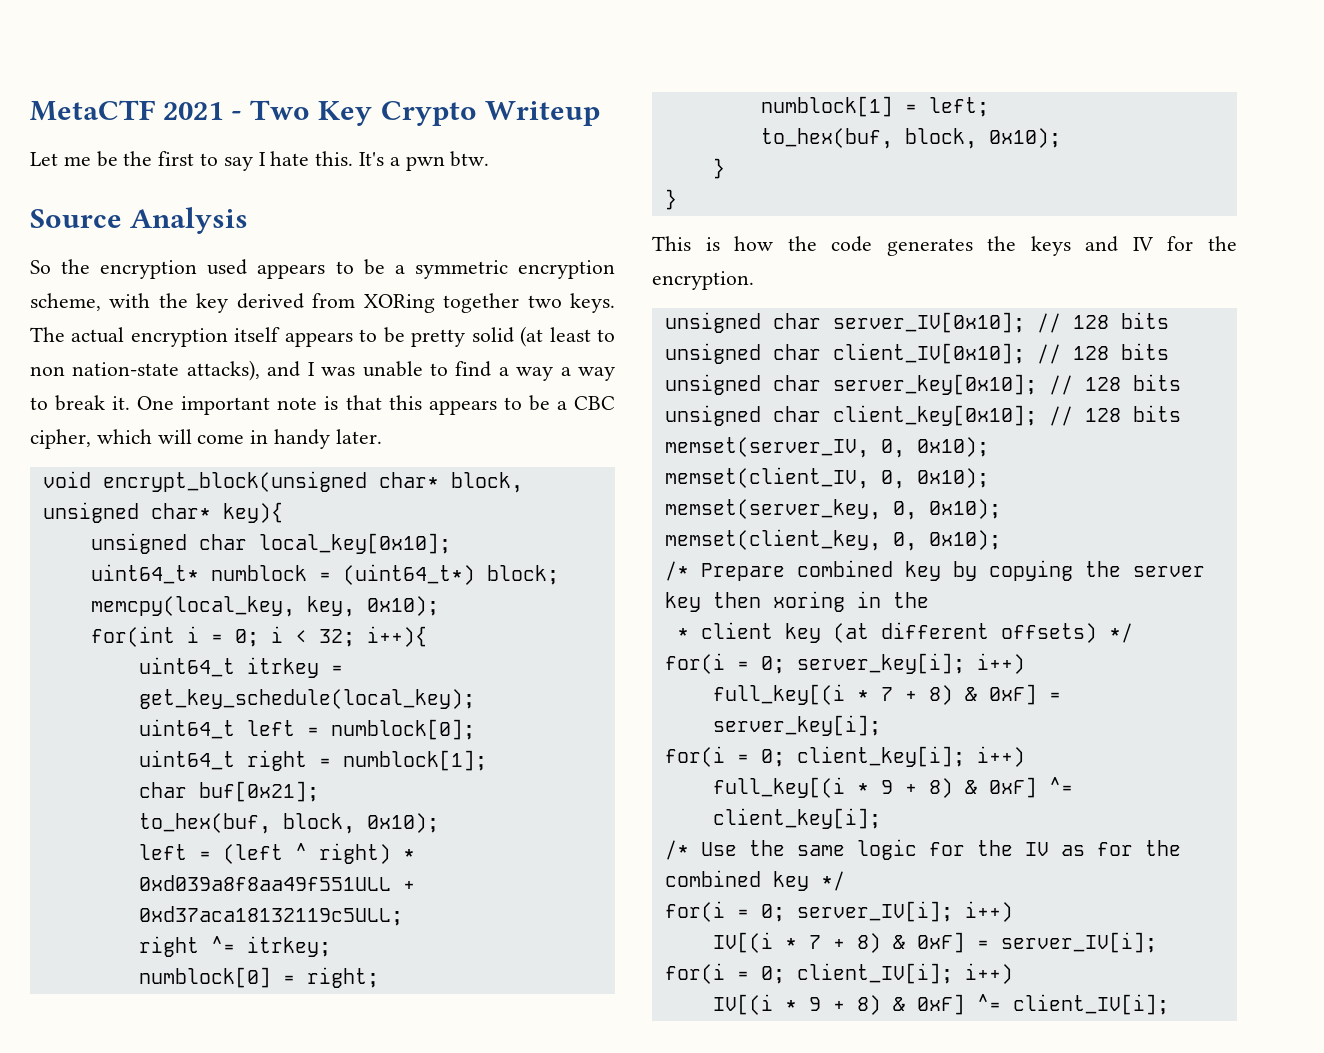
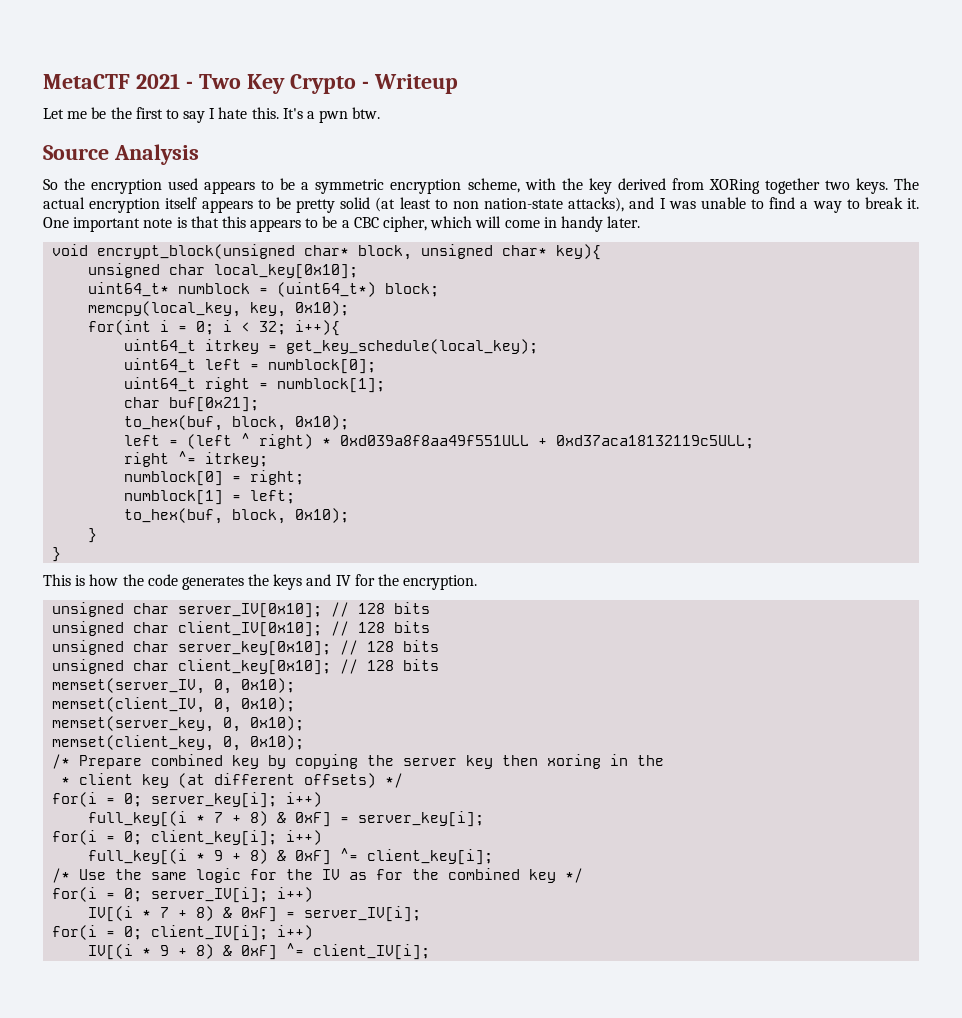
- MetaCTF 2021 - Two Key Crypto Writeup
+ MetaCTF 2021 - Two Key Crypto - Writeup
- The actual encryption itself appears to be pretty solid (at least to non nation-state attacks), and I was unable to find a way a way to break it.
+ The actual encryption itself appears to be pretty solid (at least to non nation-state attacks), and I was unable to find a way to break it.

